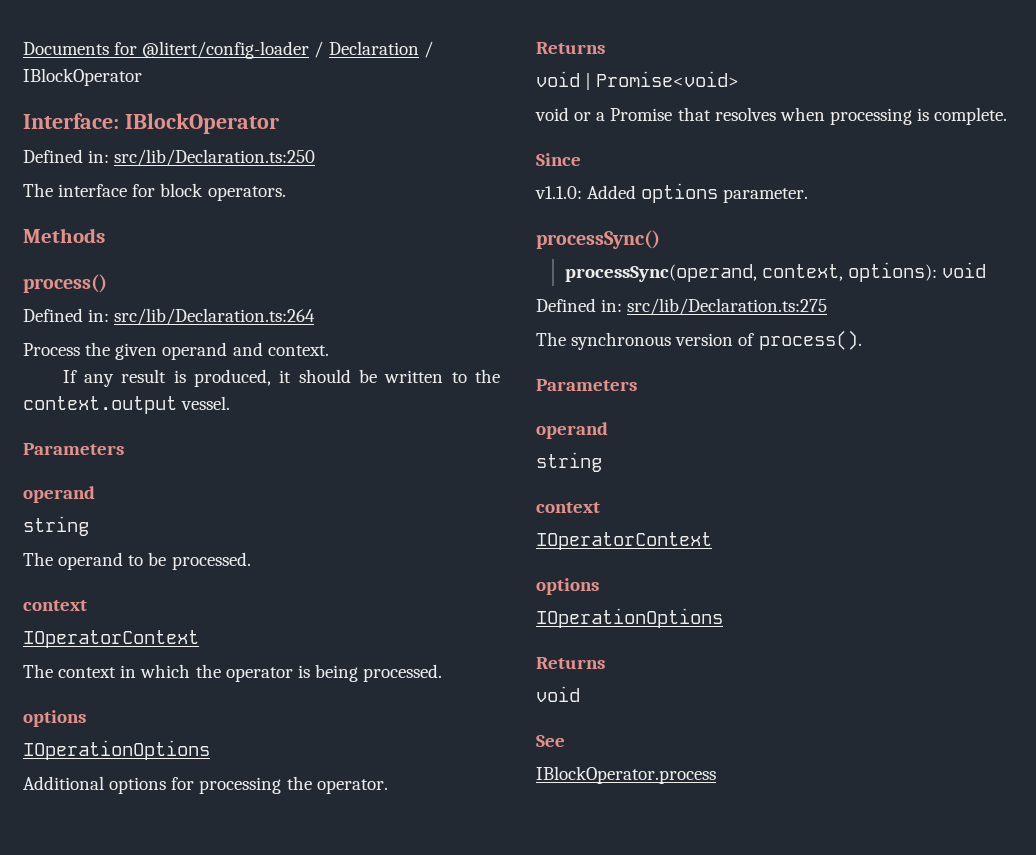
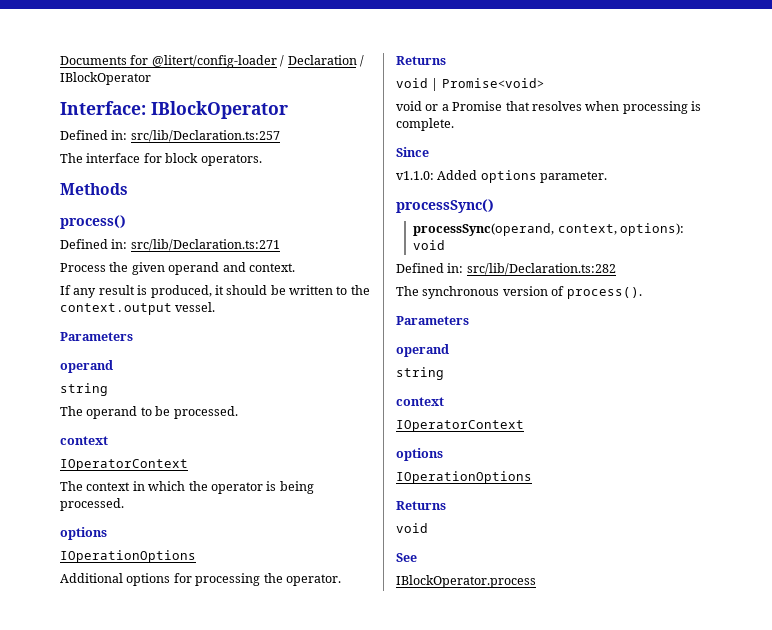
- Defined in: src/lib/Declaration.ts:250
+ Defined in: src/lib/Declaration.ts:257
- Defined in: src/lib/Declaration.ts:264
+ Defined in: src/lib/Declaration.ts:271
- Defined in: src/lib/Declaration.ts:275
+ Defined in: src/lib/Declaration.ts:282

